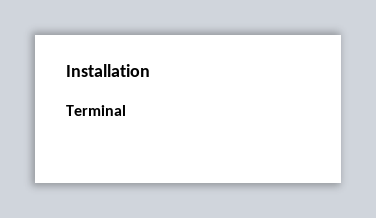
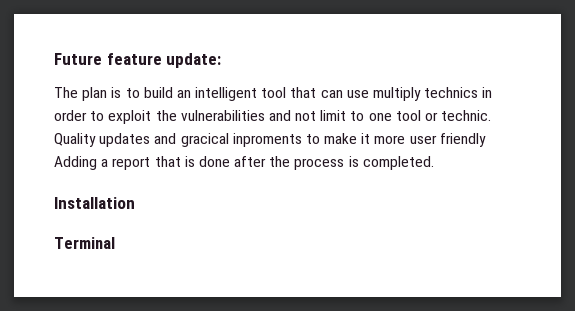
+ Future feature update:
+ The plan is to build an intelligent tool that can use multiply technics in order to exploit the vulnerabilities and not limit to one tool or technic. Quality updates and gracical inproments to make it more user friendly Adding a report that is done after the process is completed.

